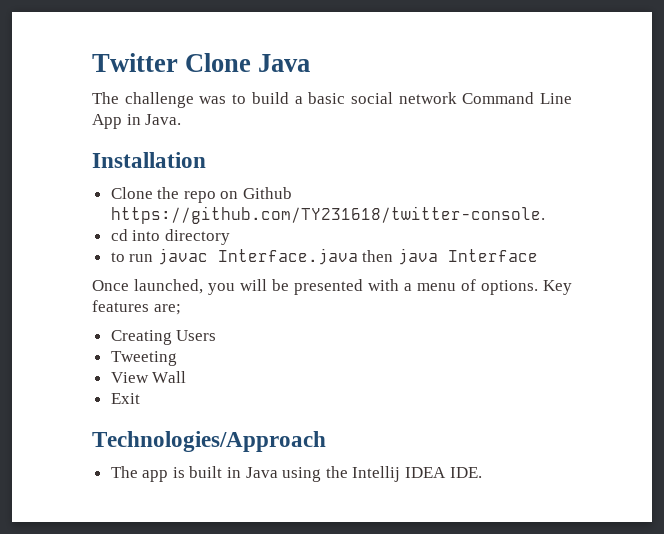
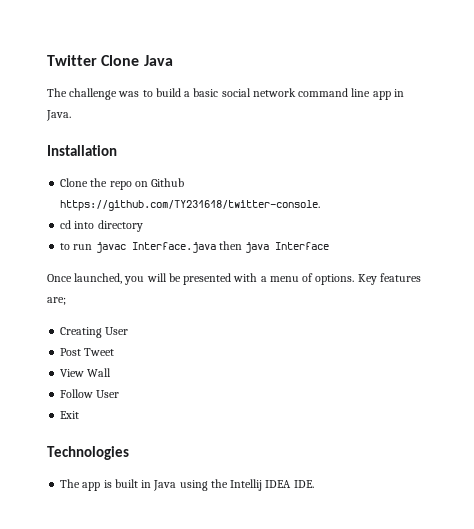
- The challenge was to build a basic social network Command Line App in Java.
+ The challenge was to build a basic social network command line app in Java.
- Creating Users
- Tweeting
+ Creating User
+ Post Tweet
+ Follow User
- Technologies/Approach
+ Technologies

